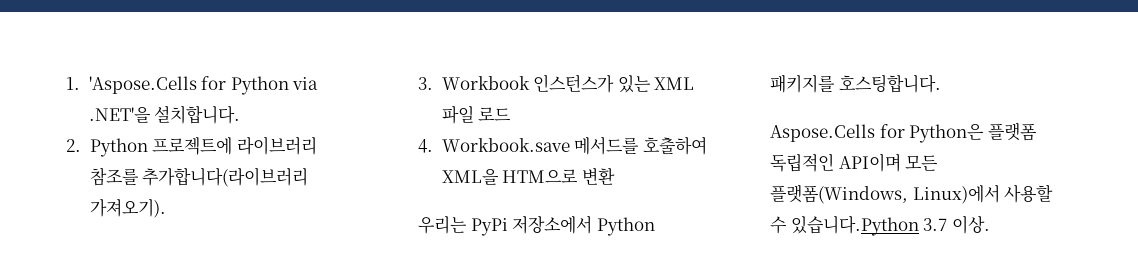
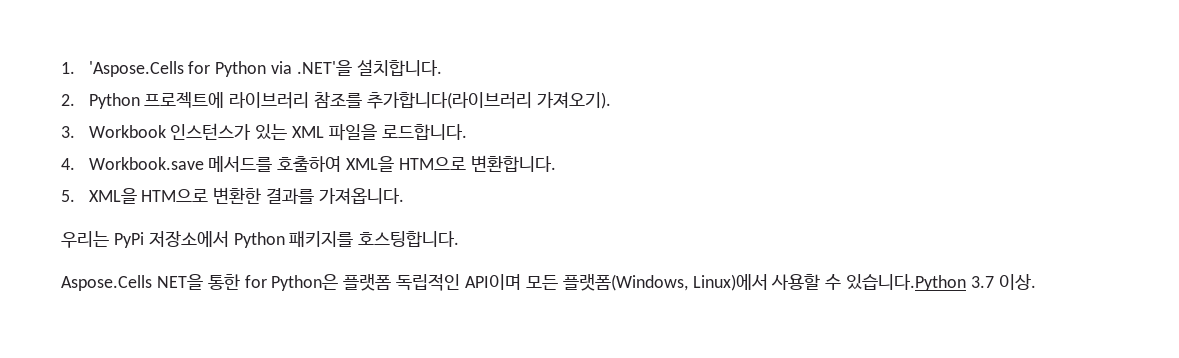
- 3. Workbook 인스턴스가 있는 XML 파일 로드
+ 3. Workbook 인스턴스가 있는 XML 파일을 로드합니다.
- 4. Workbook.save 메서드를 호출하여 XML을 HTM으로 변환
+ 4. Workbook.save 메서드를 호출하여 XML을 HTM으로 변환합니다.
+ 5. XML을 HTM으로 변환한 결과를 가져옵니다.
- Aspose.Cells for Python은 플랫폼 독립적인 API이며 모든 플랫폼(Windows, Linux)에서 사용할 수 있습니다.Python 3.7 이상.
+ Aspose.Cells NET을 통한 for Python은 플랫폼 독립적인 API이며 모든 플랫폼(Windows, Linux)에서 사용할 수 있습니다.Python 3.7 이상.

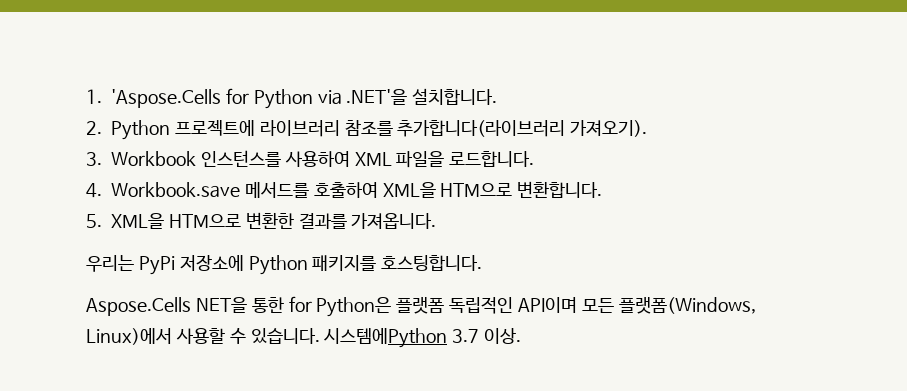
- 3. Workbook 인스턴스가 있는 XML 파일을 로드합니다.
+ 3. Workbook 인스턴스를 사용하여 XML 파일을 로드합니다.
- 우리는 PyPi 저장소에서 Python 패키지를 호스팅합니다.
+ 우리는 PyPi 저장소에 Python 패키지를 호스팅합니다.
- Aspose.Cells NET을 통한 for Python은 플랫폼 독립적인 API이며 모든 플랫폼(Windows, Linux)에서 사용할 수 있습니다.Python 3.7 이상.
+ Aspose.Cells NET을 통한 for Python은 플랫폼 독립적인 API이며 모든 플랫폼(Windows, Linux)에서 사용할 수 있습니다. 시스템에Python 3.7 이상.

